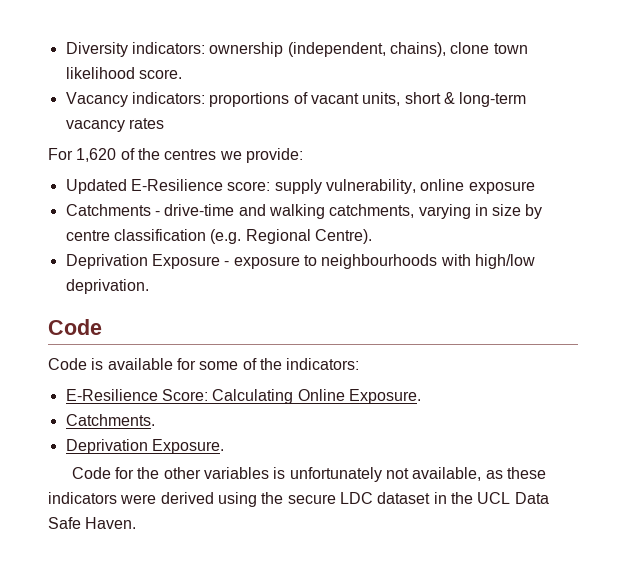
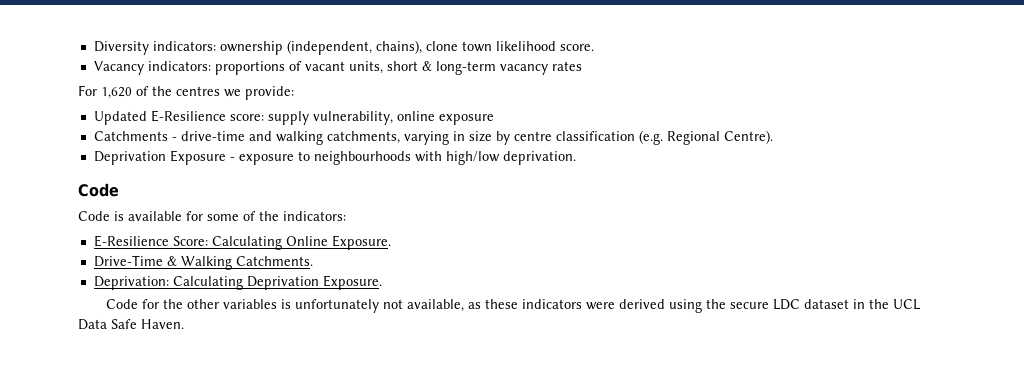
- Catchments.
+ Drive-Time & Walking Catchments.
- Deprivation Exposure.
+ Deprivation: Calculating Deprivation Exposure.

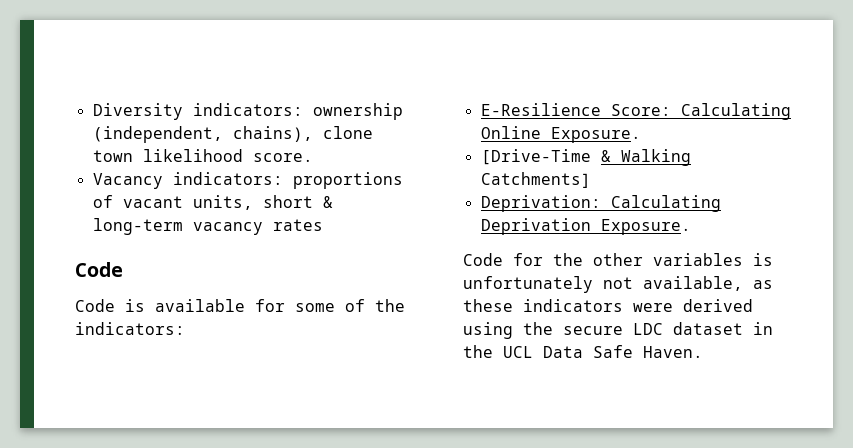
- For 1,620 of the centres we provide:
- Updated E-Resilience score: supply vulnerability, online exposure
- Catchments - drive-time and walking catchments, varying in size by centre classification (e.g. Regional Centre).
- Deprivation Exposure - exposure to neighbourhoods with high/low deprivation.
- Drive-Time & Walking Catchments.
+ [Drive-Time & Walking Catchments]

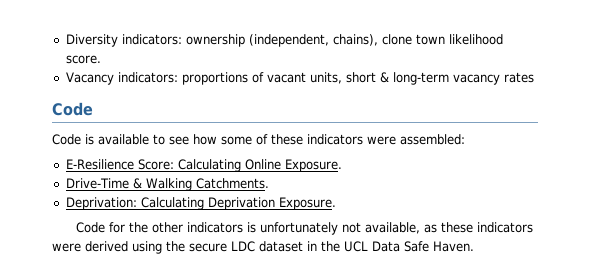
- Code is available for some of the indicators:
+ Code is available to see how some of these indicators were assembled:
- [Drive-Time & Walking Catchments]
+ Drive-Time & Walking Catchments.
- Code for the other variables is unfortunately not available, as these indicators were derived using the secure LDC dataset in the UCL Data Safe Haven.
+ Code for the other indicators is unfortunately not available, as these indicators were derived using the secure LDC dataset in the UCL Data Safe Haven.

